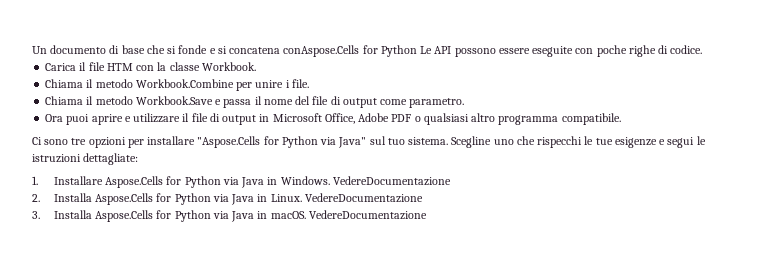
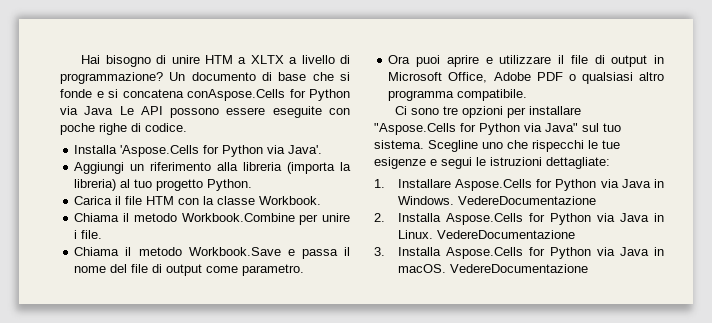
+ Hai bisogno di unire HTM a XLTX a livello di programmazione?
- Un documento di base che si fonde e si concatena conAspose.Cells for Python Le API possono essere eseguite con poche righe di codice.
+ Un documento di base che si fonde e si concatena conAspose.Cells for Python via Java Le API possono essere eseguite con poche righe di codice.
+ Installa 'Aspose.Cells for Python via Java'.
+ Aggiungi un riferimento alla libreria (importa la libreria) al tuo progetto Python.

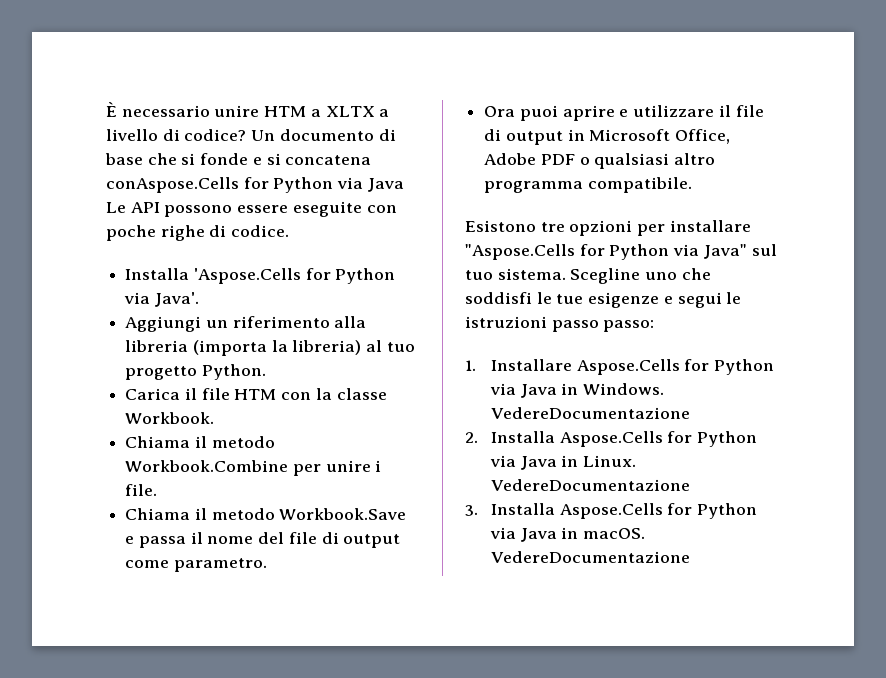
- Hai bisogno di unire HTM a XLTX a livello di programmazione?
+ È necessario unire HTM a XLTX a livello di codice?
- Ci sono tre opzioni per installare "Aspose.Cells for Python via Java" sul tuo sistema.
+ Esistono tre opzioni per installare "Aspose.Cells for Python via Java" sul tuo sistema.
- Scegline uno che rispecchi le tue esigenze e segui le istruzioni dettagliate:
+ Scegline uno che soddisfi le tue esigenze e segui le istruzioni passo passo:

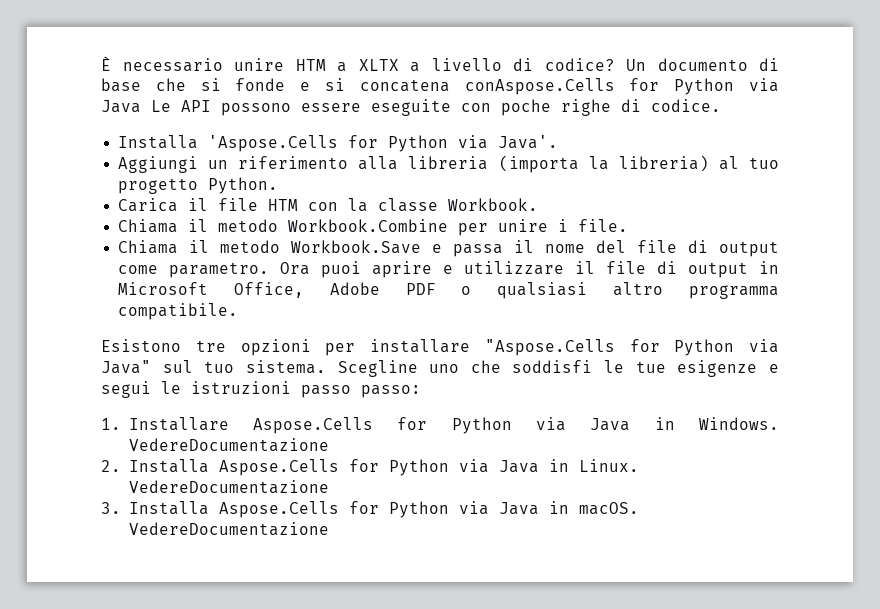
- Chiama il metodo Workbook.Save e passa il nome del file di output come parametro.
- Ora puoi aprire e utilizzare il file di output in Microsoft Office, Adobe PDF o qualsiasi altro programma compatibile.
+ Chiama il metodo Workbook.Save e passa il nome del file di output come parametro. Ora puoi aprire e utilizzare il file di output in Microsoft Office, Adobe PDF o qualsiasi altro programma compatibile.

